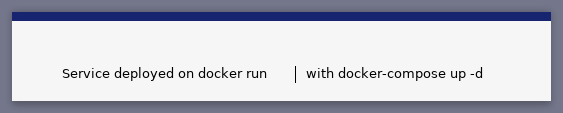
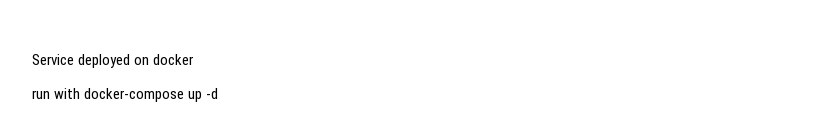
- Service deployed on docker run with docker-compose up -d
+ Service deployed on docker
+ run with docker-compose up -d

